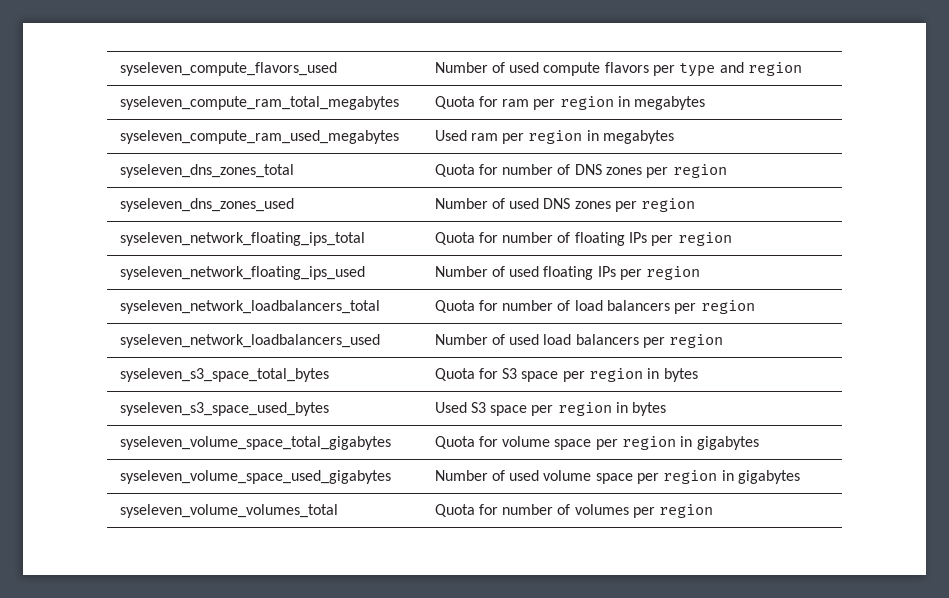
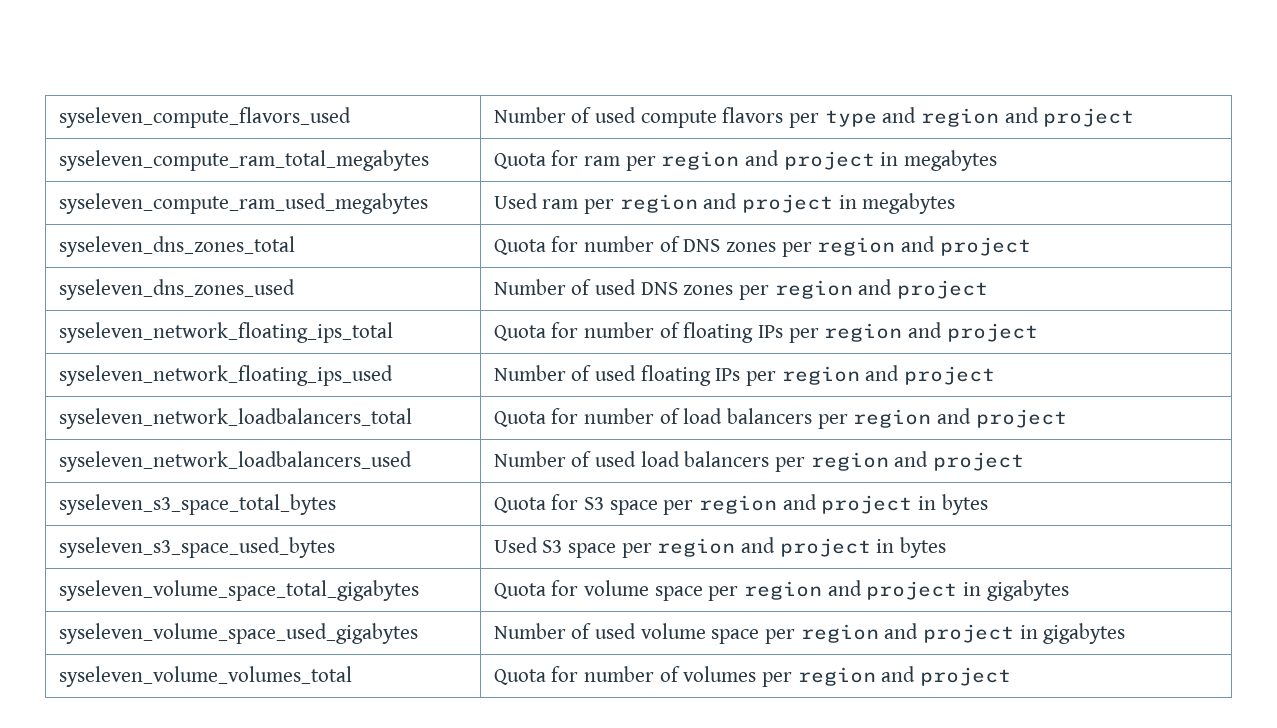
- syseleven_compute_flavors_used | Number of used compute flavors per type and region
+ syseleven_compute_flavors_used | Number of used compute flavors per type and region and project
- syseleven_compute_ram_total_megabytes | Quota for ram per region in megabytes
+ syseleven_compute_ram_total_megabytes | Quota for ram per region and project in megabytes
- syseleven_compute_ram_used_megabytes | Used ram per region in megabytes
+ syseleven_compute_ram_used_megabytes | Used ram per region and project in megabytes
- syseleven_dns_zones_total | Quota for number of DNS zones per region
+ syseleven_dns_zones_total | Quota for number of DNS zones per region and project
- syseleven_dns_zones_used | Number of used DNS zones per region
+ syseleven_dns_zones_used | Number of used DNS zones per region and project
- syseleven_network_floating_ips_total | Quota for number of floating IPs per region
+ syseleven_network_floating_ips_total | Quota for number of floating IPs per region and project
- syseleven_network_floating_ips_used | Number of used floating IPs per region
+ syseleven_network_floating_ips_used | Number of used floating IPs per region and project
- syseleven_network_loadbalancers_total | Quota for number of load balancers per region
+ syseleven_network_loadbalancers_total | Quota for number of load balancers per region and project
- syseleven_network_loadbalancers_used | Number of used load balancers per region
+ syseleven_network_loadbalancers_used | Number of used load balancers per region and project
- syseleven_s3_space_total_bytes | Quota for S3 space per region in bytes
+ syseleven_s3_space_total_bytes | Quota for S3 space per region and project in bytes
- syseleven_s3_space_used_bytes | Used S3 space per region in bytes
+ syseleven_s3_space_used_bytes | Used S3 space per region and project in bytes
- syseleven_volume_space_total_gigabytes | Quota for volume space per region in gigabytes
+ syseleven_volume_space_total_gigabytes | Quota for volume space per region and project in gigabytes
- syseleven_volume_space_used_gigabytes | Number of used volume space per region in gigabytes
+ syseleven_volume_space_used_gigabytes | Number of used volume space per region and project in gigabytes
- syseleven_volume_volumes_total | Quota for number of volumes per region
+ syseleven_volume_volumes_total | Quota for number of volumes per region and project

